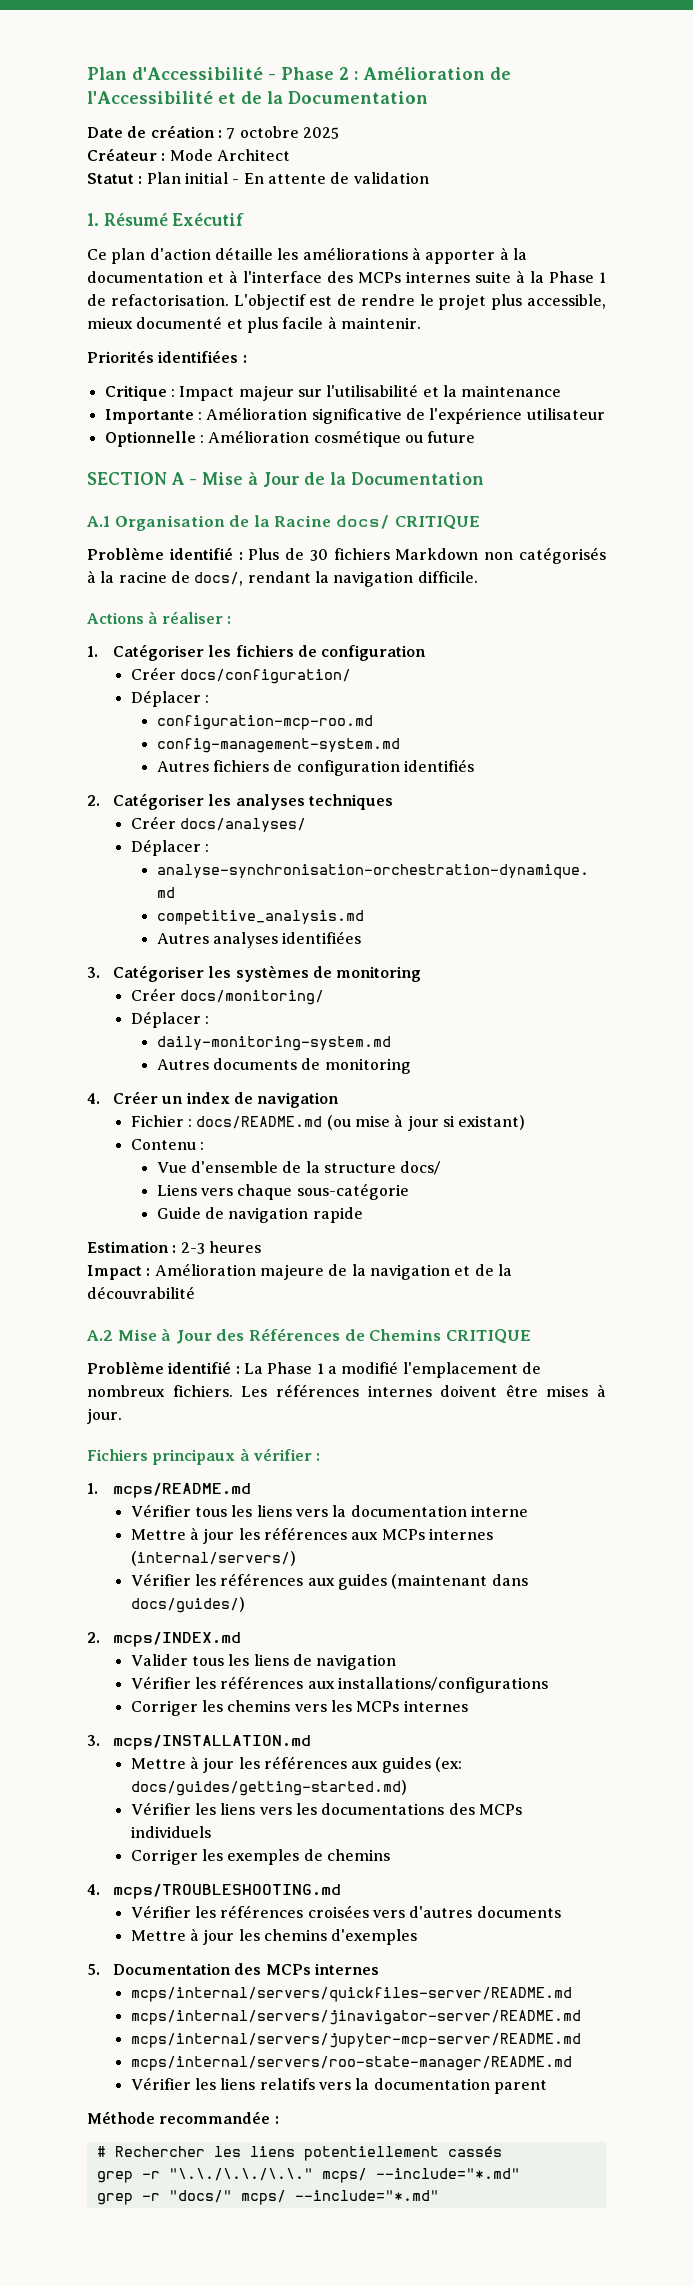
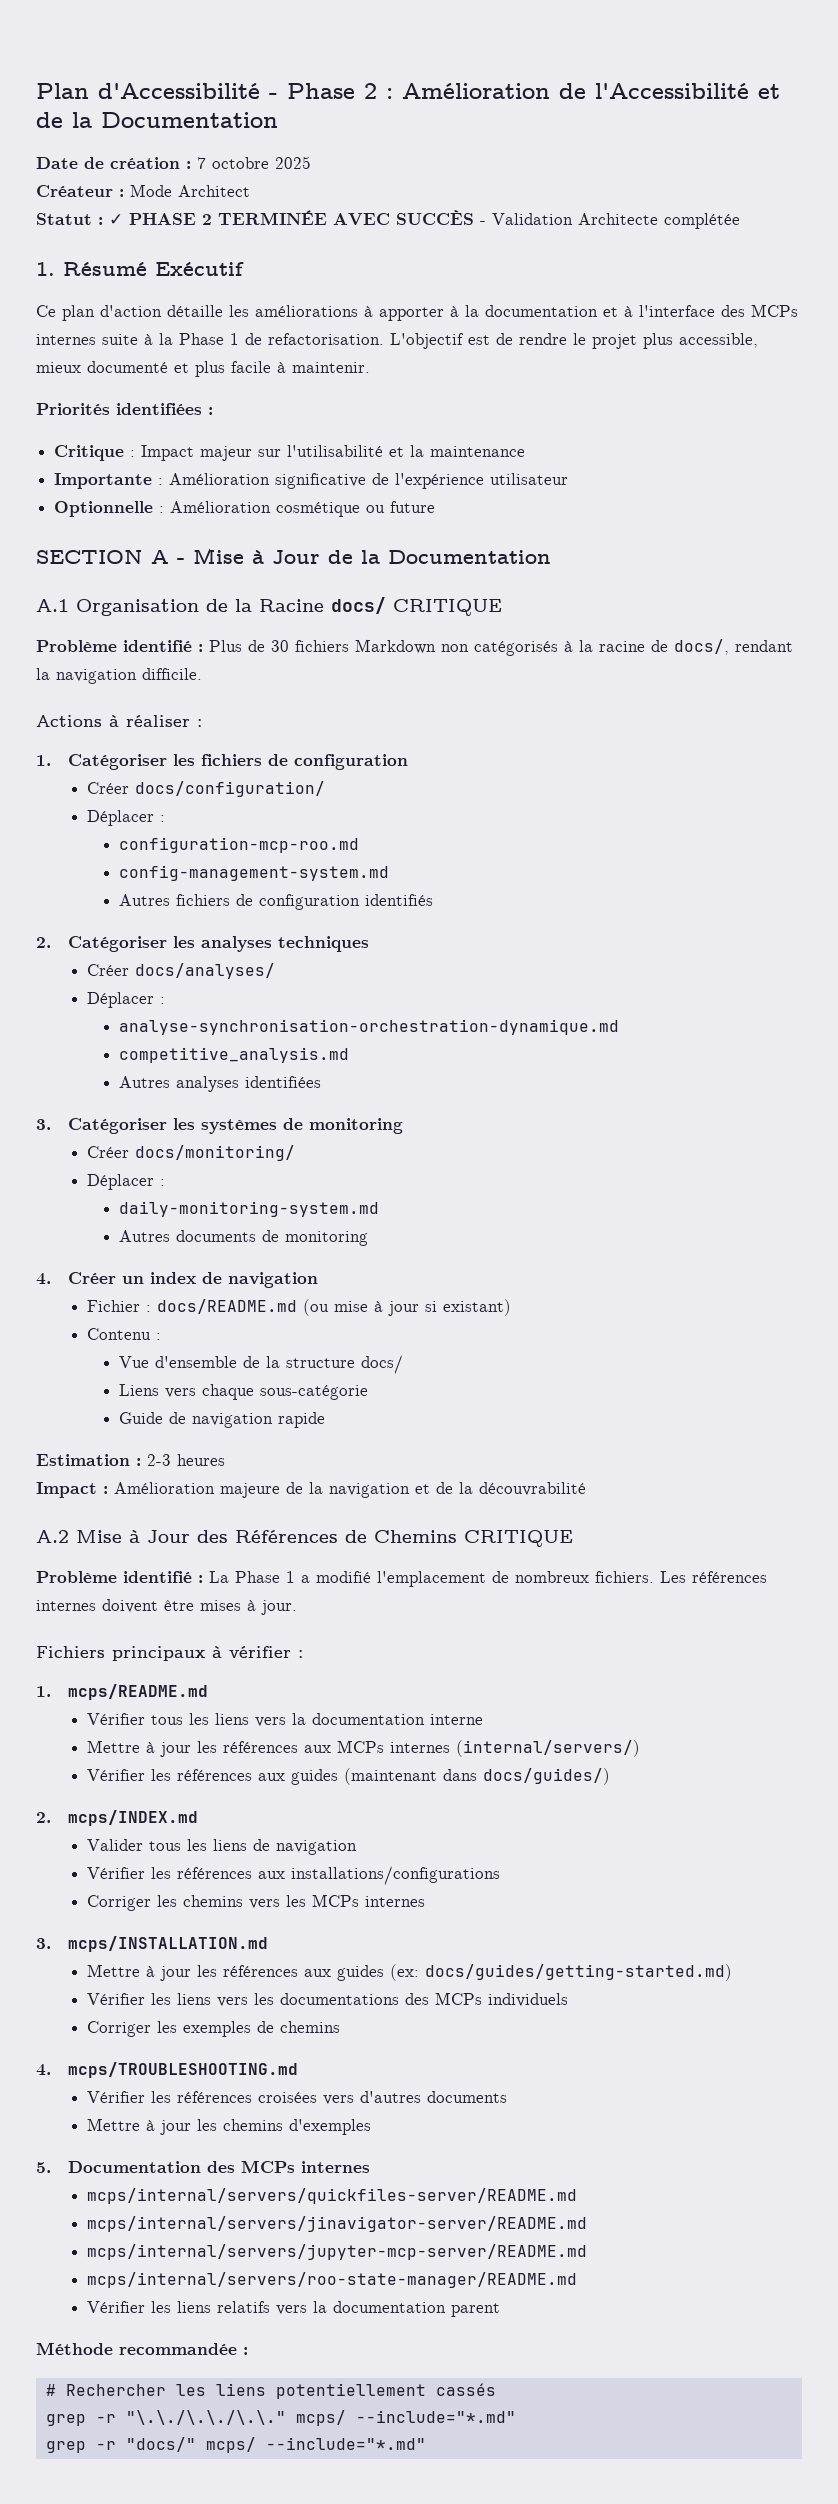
- Statut : Plan initial - En attente de validation
+ Statut : ✓ PHASE 2 TERMINÉE AVEC SUCCÈS - Validation Architecte complétée

